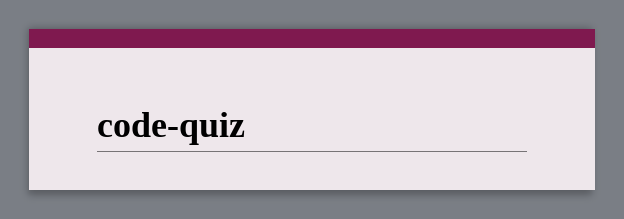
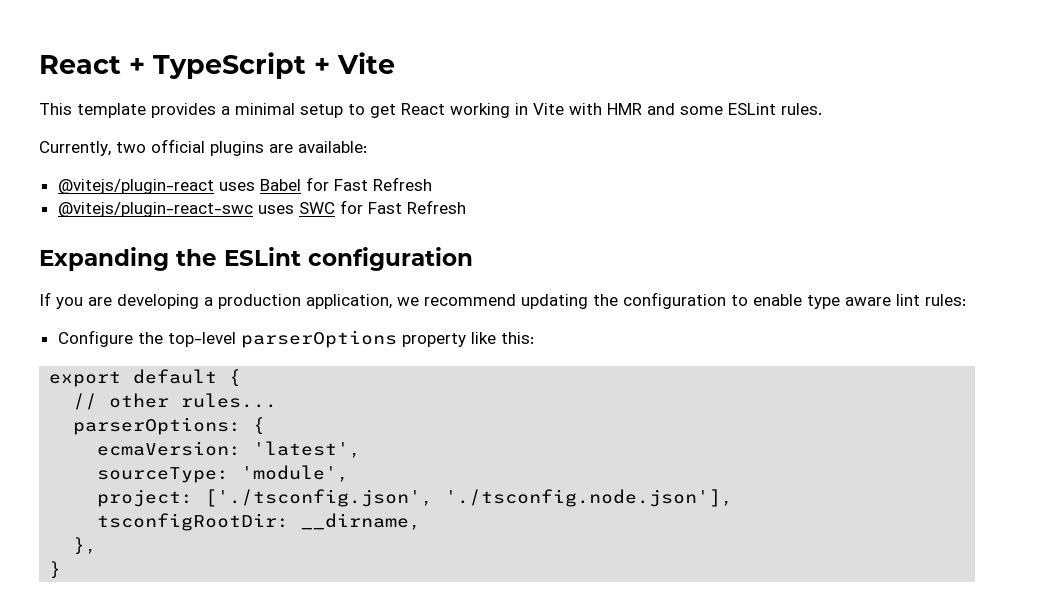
- code-quiz
+ React + TypeScript + Vite
+ This template provides a minimal setup to get React working in Vite with HMR and some ESLint rules.
+ Currently, two official plugins are available:
+ @vitejs/plugin-react uses Babel for Fast Refresh
+ @vitejs/plugin-react-swc uses SWC for Fast Refresh
+ Expanding the ESLint configuration
+ If you are developing a production application, we recommend updating the configuration to enable type aware lint rules:
+ Configure the top-level parserOptions property like this:
+ export default {
+ // other rules...
+ parserOptions: {
+ ecmaVersion: 'latest',
+ sourceType: 'module',
+ project: ['./tsconfig.json', './tsconfig.node.json'],
+ tsconfigRootDir: __dirname,
+ },
+ }

